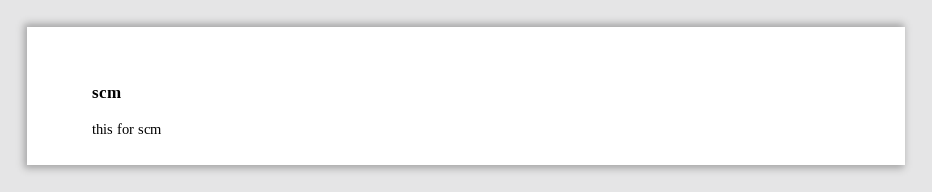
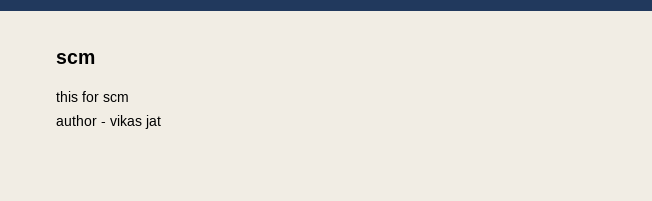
+ author - vikas jat

